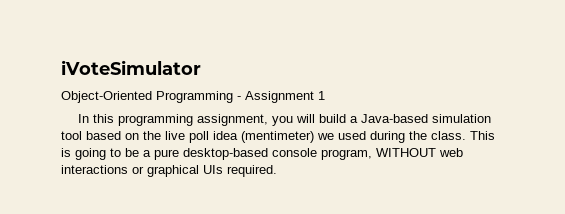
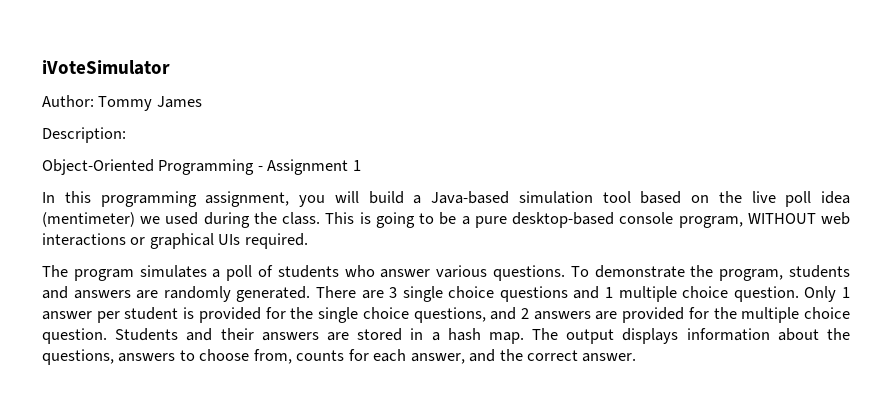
+ Author: Tommy James
+ Description:
+ The program simulates a poll of students who answer various questions. To demonstrate the program, students and answers are randomly generated. There are 3 single choice questions and 1 multiple choice question. Only 1 answer per student is provided for the single choice questions, and 2 answers are provided for the multiple choice question. Students and their answers are stored in a hash map. The output displays information about the questions, answers to choose from, counts for each answer, and the correct answer.

